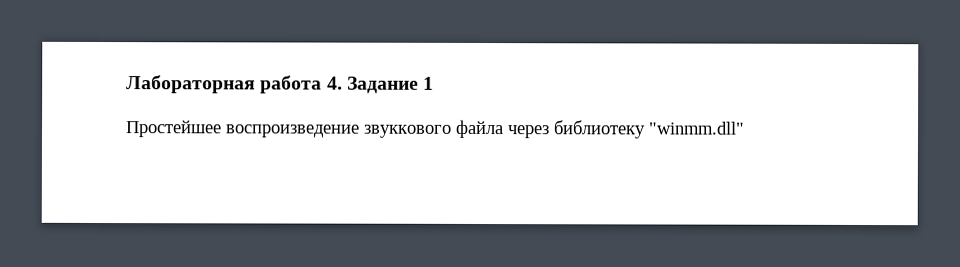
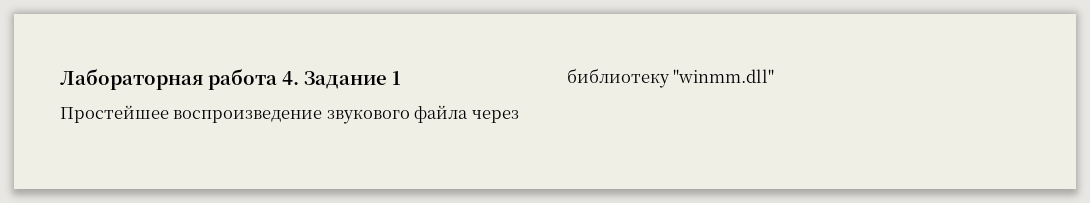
- Простейшее воспроизведение звуккового файла через библиотеку "winmm.dll"
+ Простейшее воспроизведение звукового файла через библиотеку "winmm.dll"

